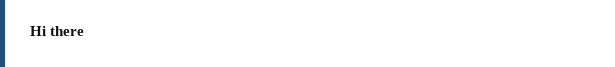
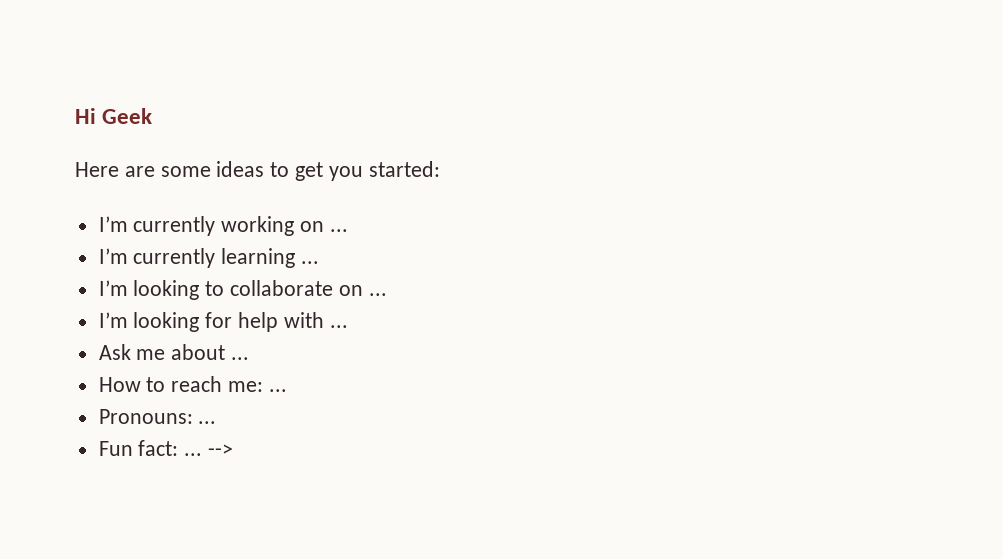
- Hi there
+ Hi Geek
+ Here are some ideas to get you started:
+ I’m currently working on ...
+ I’m currently learning ...
+ I’m looking to collaborate on ...
+ I’m looking for help with ...
+ Ask me about ...
+ How to reach me: ...
+ Pronouns: ...
+ Fun fact: ... -->

